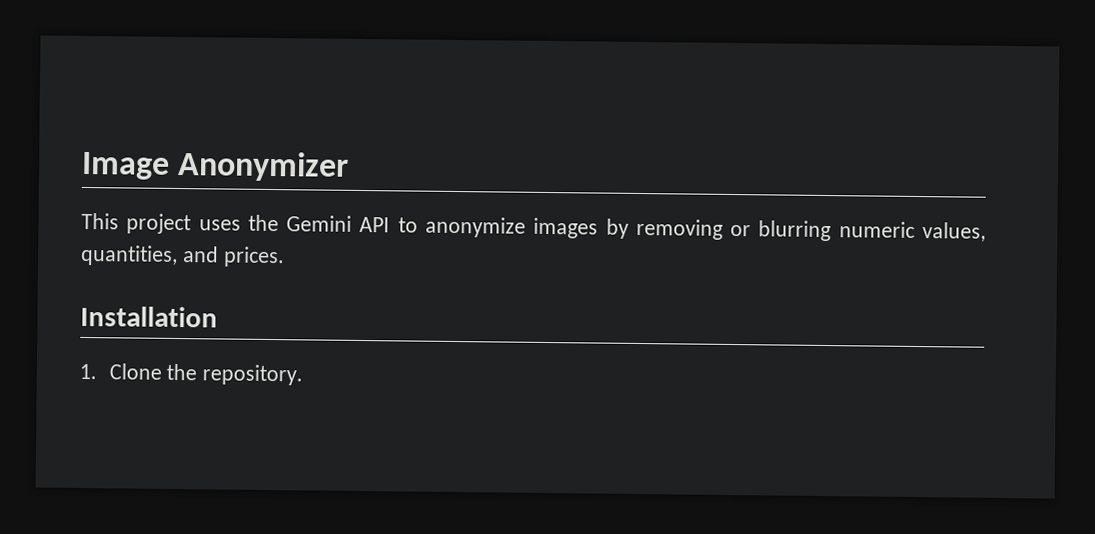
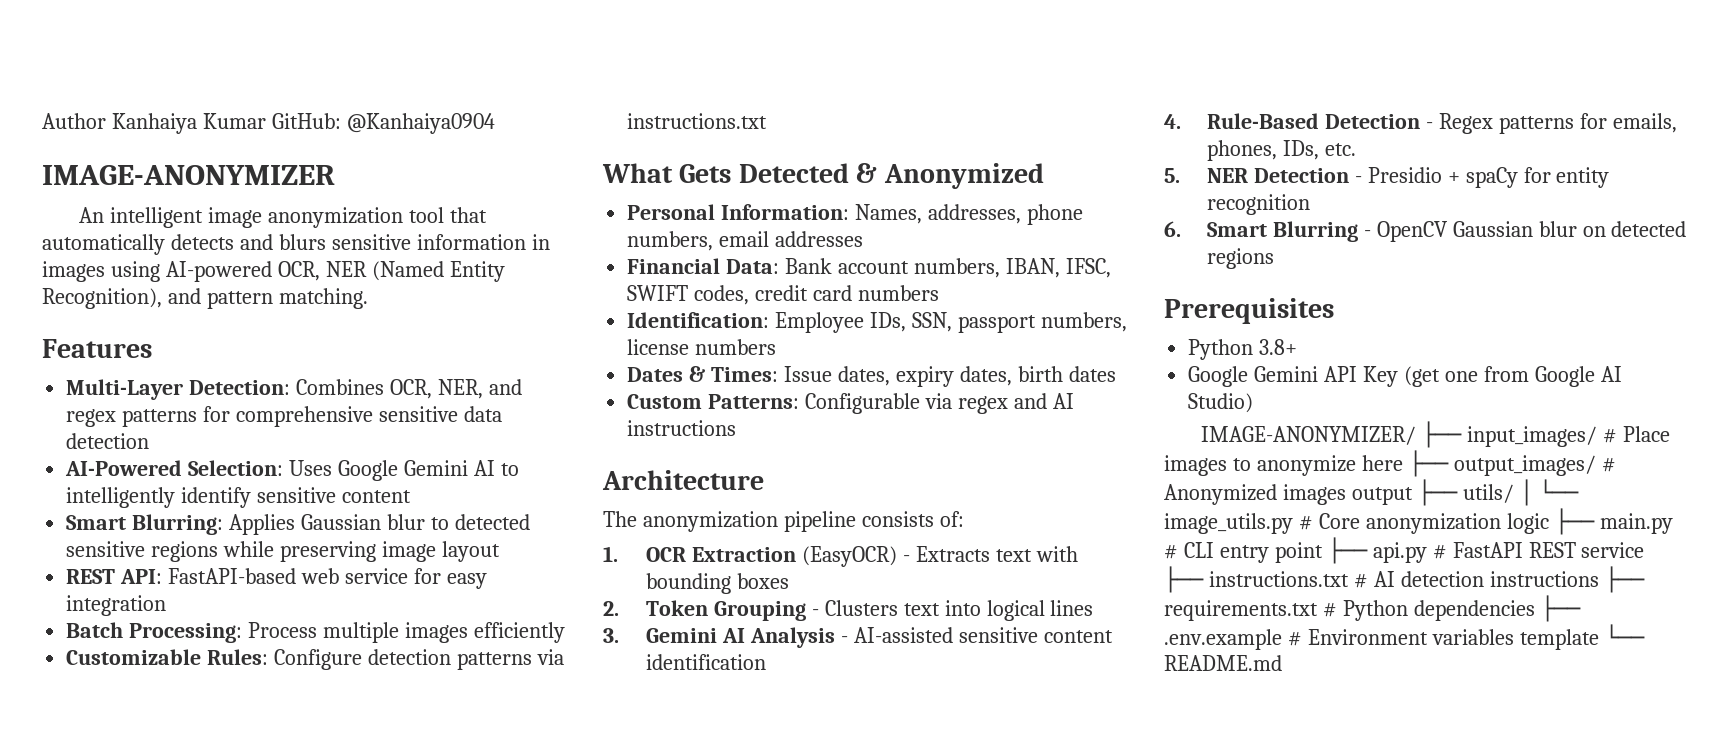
- Image Anonymizer
- This project uses the Gemini API to anonymize images by removing or blurring numeric values, quantities, and prices.
- Installation
- 1. Clone the repository.
+ Author Kanhaiya Kumar GitHub: @Kanhaiya0904
+ IMAGE-ANONYMIZER
+ An intelligent image anonymization tool that automatically detects and blurs sensitive information in images using AI-powered OCR, NER (Named Entity Recognition), and pattern matching.
+ Features
+ Multi-Layer Detection: Combines OCR, NER, and regex patterns for comprehensive sensitive data detection
+ AI-Powered Selection: Uses Google Gemini AI to intelligently identify sensitive content
+ Smart Blurring: Applies Gaussian blur to detected sensitive regions while preserving image layout
+ REST API: FastAPI-based web service for easy integration
+ Batch Processing: Process multiple images efficiently
+ Customizable Rules: Configure detection patterns via instructions.txt
+ What Gets Detected & Anonymized
+ Personal Information: Names, addresses, phone numbers, email addresses
+ Financial Data: Bank account numbers, IBAN, IFSC, SWIFT codes, credit card numbers
+ Identification: Employee IDs, SSN, passport numbers, license numbers
+ Dates & Times: Issue dates, expiry dates, birth dates
+ Custom Patterns: Configurable via regex and AI instructions
+ Architecture
+ The anonymization pipeline consists of:
+ 1. OCR Extraction (EasyOCR) - Extracts text with bounding boxes
+ 2. Token Grouping - Clusters text into logical lines
+ 3. Gemini AI Analysis - AI-assisted sensitive content identification
+ 4. Rule-Based Detection - Regex patterns for emails, phones, IDs, etc.
+ 5. NER Detection - Presidio + spaCy for entity recognition
+ 6. Smart Blurring - OpenCV Gaussian blur on detected regions
+ Prerequisites
+ Python 3.8+
+ Google Gemini API Key (get one from Google AI Studio)
+ IMAGE-ANONYMIZER/ ├── input_images/ # Place images to anonymize here ├── output_images/ # Anonymized images output ├── utils/ │ └── image_utils.py # Core anonymization logic ├── main.py # CLI entry point ├── api.py # FastAPI REST service ├── instructions.txt # AI detection instructions ├── requirements.txt # Python dependencies ├── .env.example # Environment variables template └── README.md

